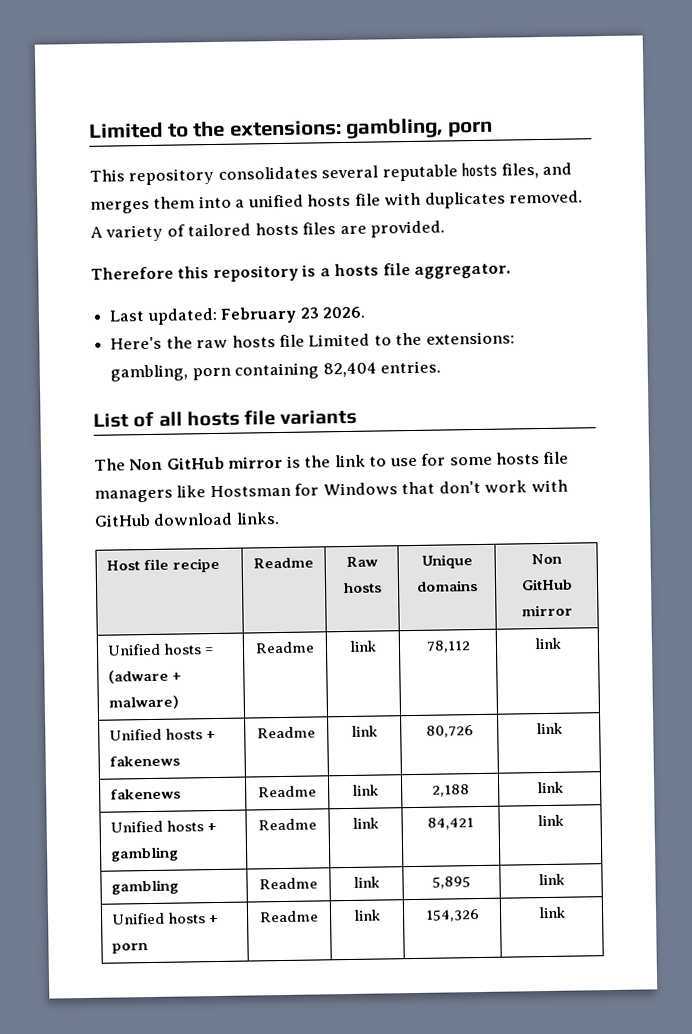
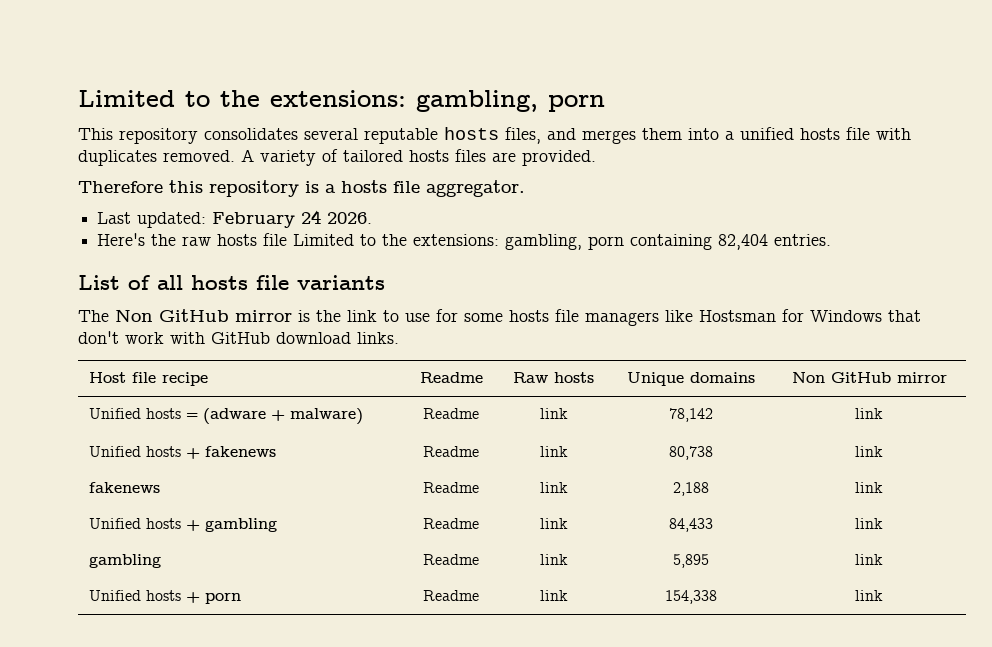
- Last updated: February 23 2026.
+ Last updated: February 24 2026.
- Unified hosts = (adware + malware) | Readme | link | 78,112 | link
+ Unified hosts = (adware + malware) | Readme | link | 78,142 | link
- Unified hosts + fakenews | Readme | link | 80,726 | link
+ Unified hosts + fakenews | Readme | link | 80,738 | link
- Unified hosts + gambling | Readme | link | 84,421 | link
+ Unified hosts + gambling | Readme | link | 84,433 | link
- Unified hosts + porn | Readme | link | 154,326 | link
+ Unified hosts + porn | Readme | link | 154,338 | link

